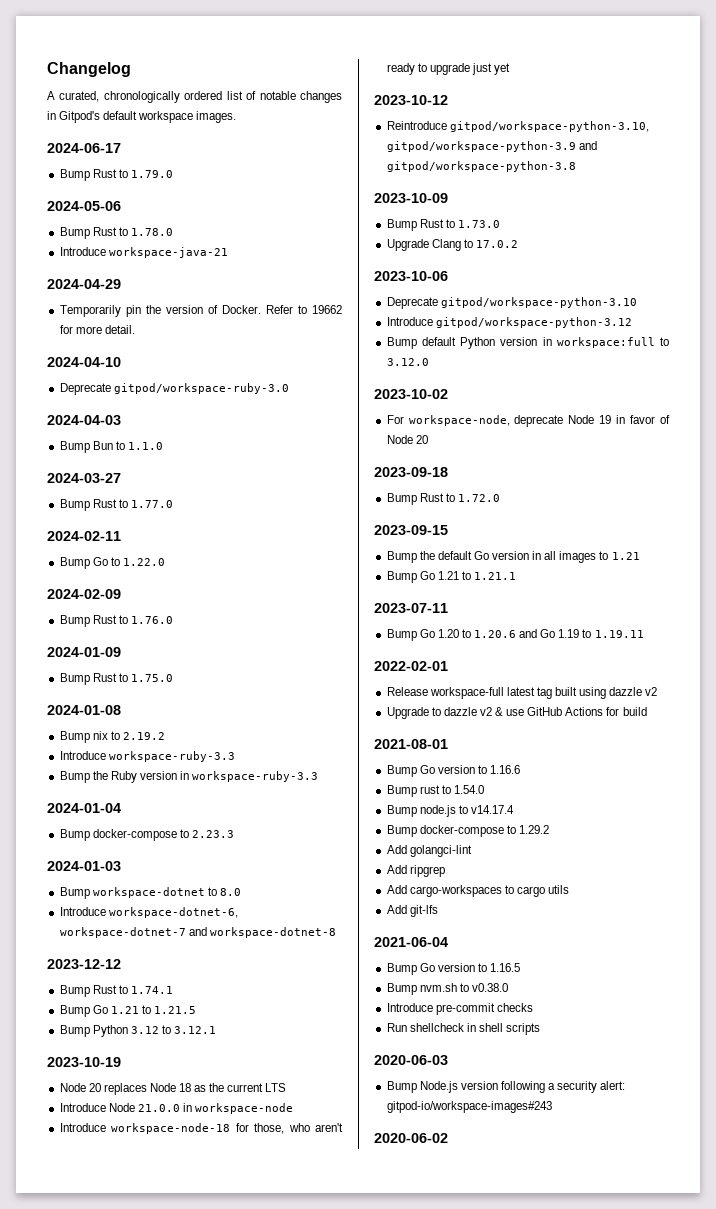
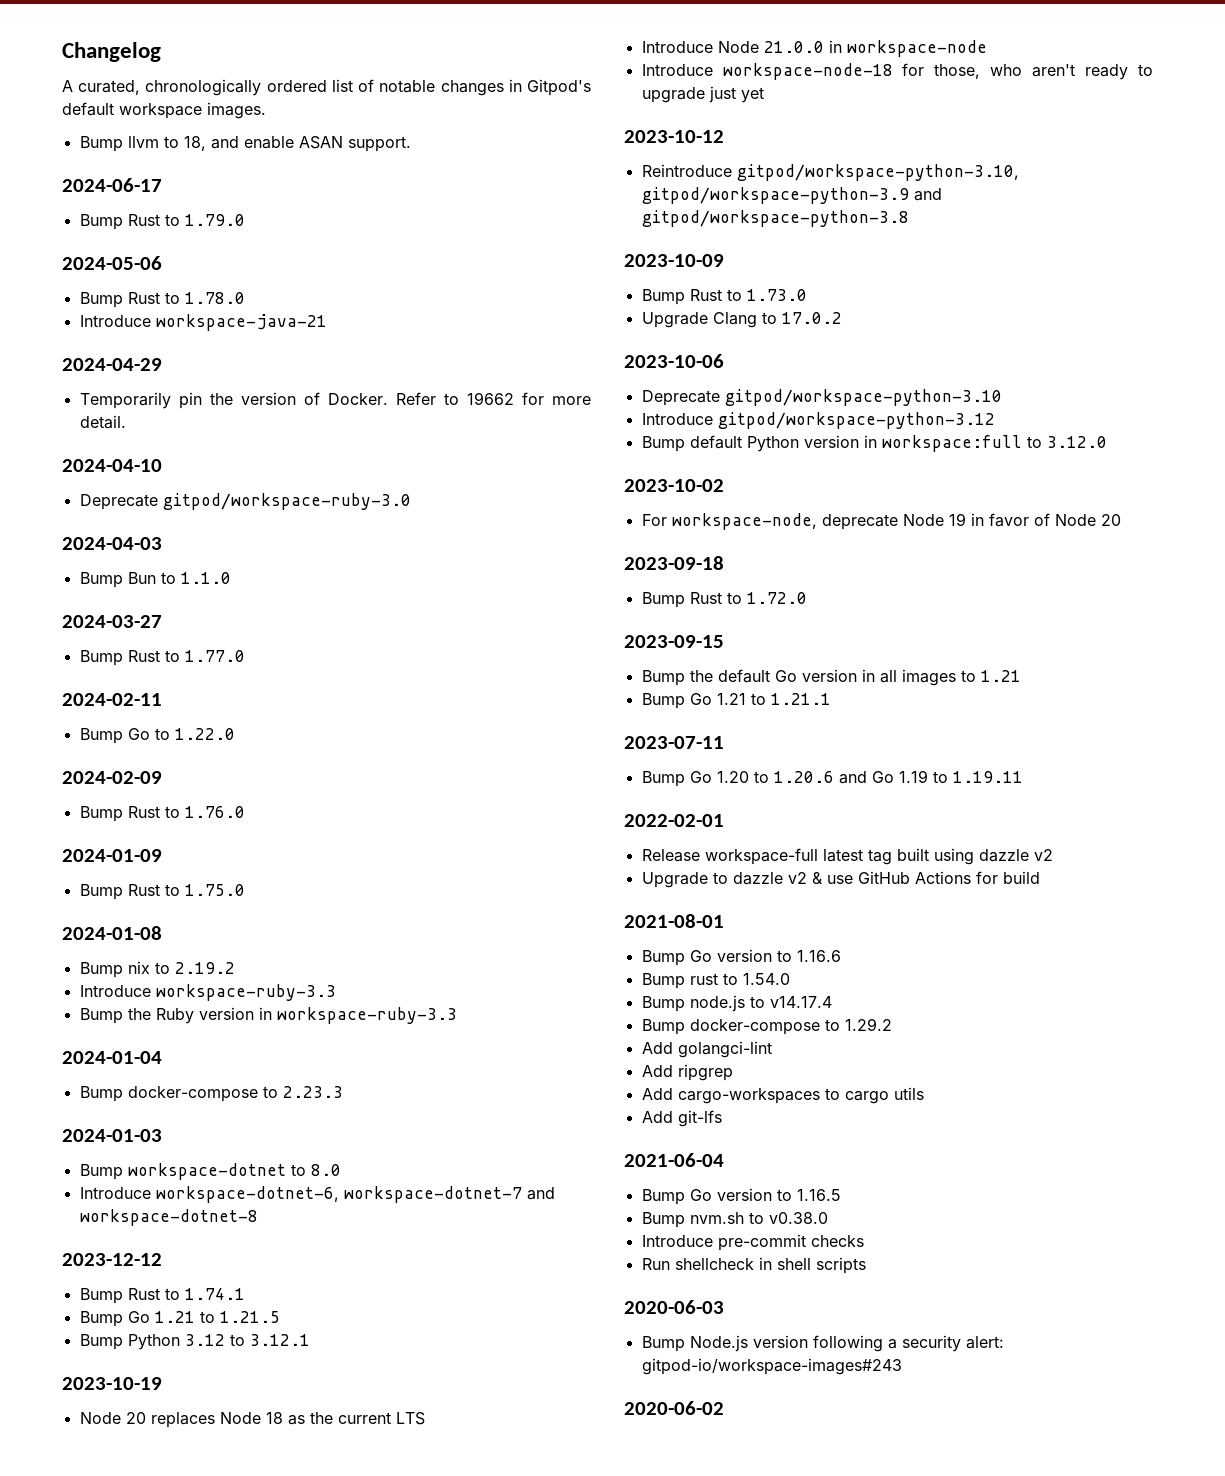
+ Bump llvm to 18, and enable ASAN support.

